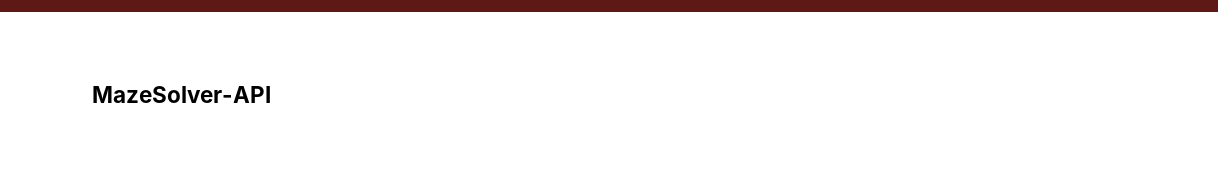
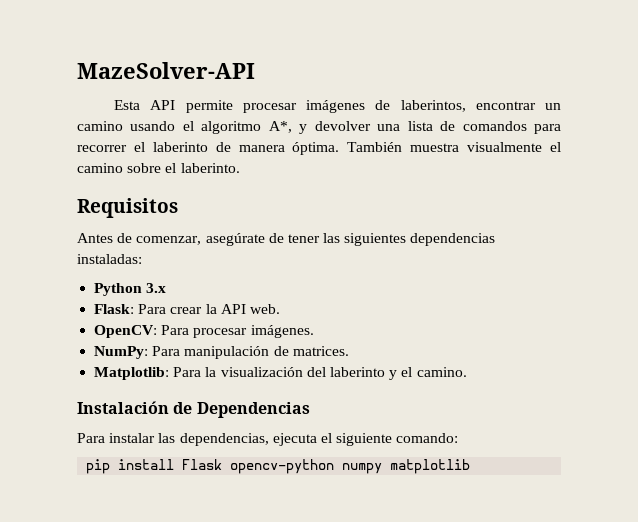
+ Esta API permite procesar imágenes de laberintos, encontrar un camino usando el algoritmo A*, y devolver una lista de comandos para recorrer el laberinto de manera óptima. También muestra visualmente el camino sobre el laberinto.
+ Requisitos
+ Antes de comenzar, asegúrate de tener las siguientes dependencias instaladas:
+ Python 3.x
+ Flask: Para crear la API web.
+ OpenCV: Para procesar imágenes.
+ NumPy: Para manipulación de matrices.
+ Matplotlib: Para la visualización del laberinto y el camino.
+ Instalación de Dependencias
+ Para instalar las dependencias, ejecuta el siguiente comando:
+ pip install Flask opencv-python numpy matplotlib

